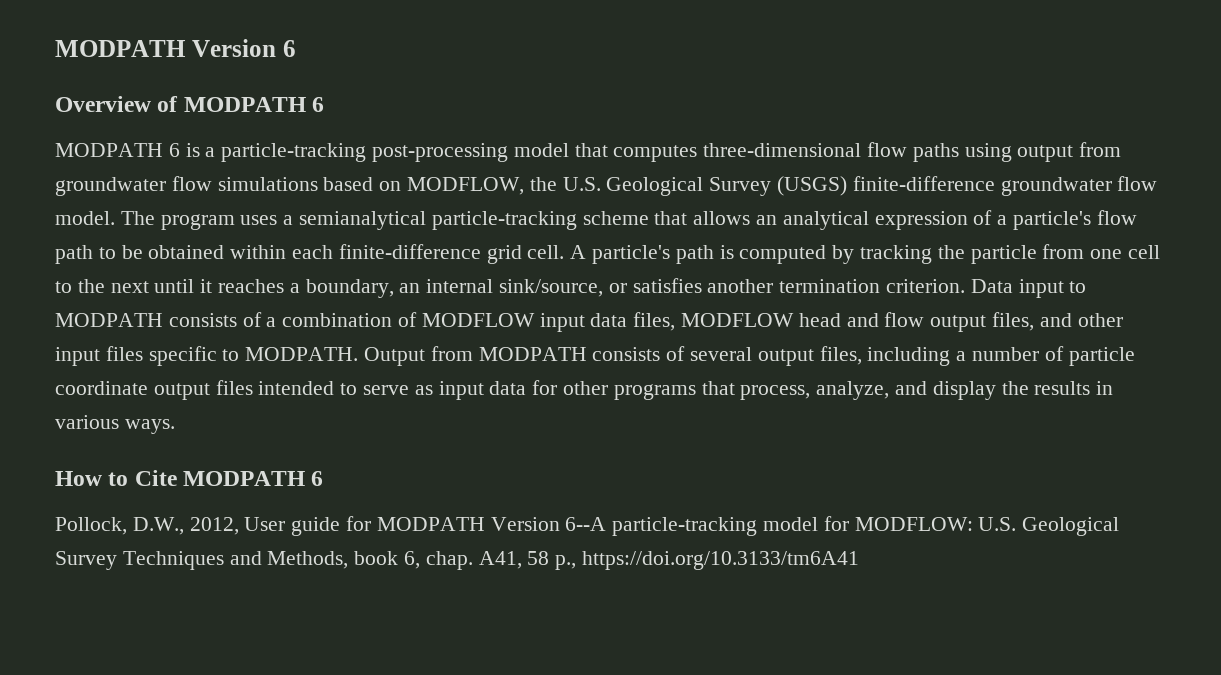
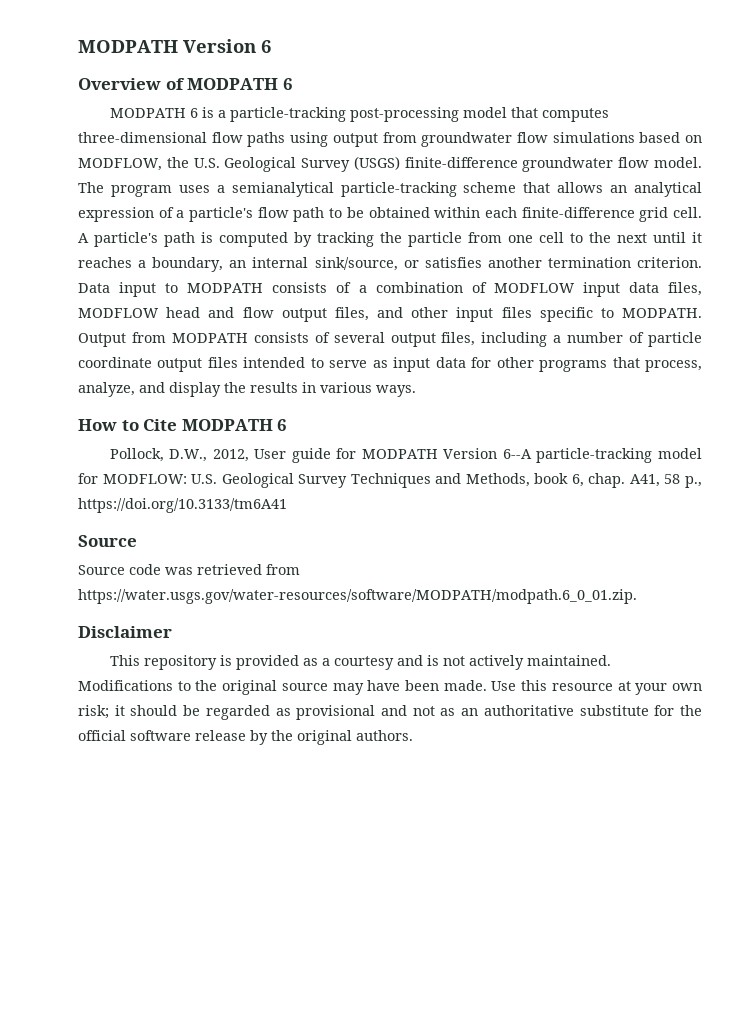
  A41, 58 p., https://doi.org/10.3133/tm6A41
+ Source
+ Source code was retrieved from https://water.usgs.gov/water-resources/software/MODPATH/modpath.6_0_01.zip.
+ Disclaimer
+ This repository is provided as a courtesy and is not actively maintained. Modifications to the original source may have been made. Use this resource at your own risk; it should be regarded as provisional and not as an authoritative substitute for the official software release by the original authors.

